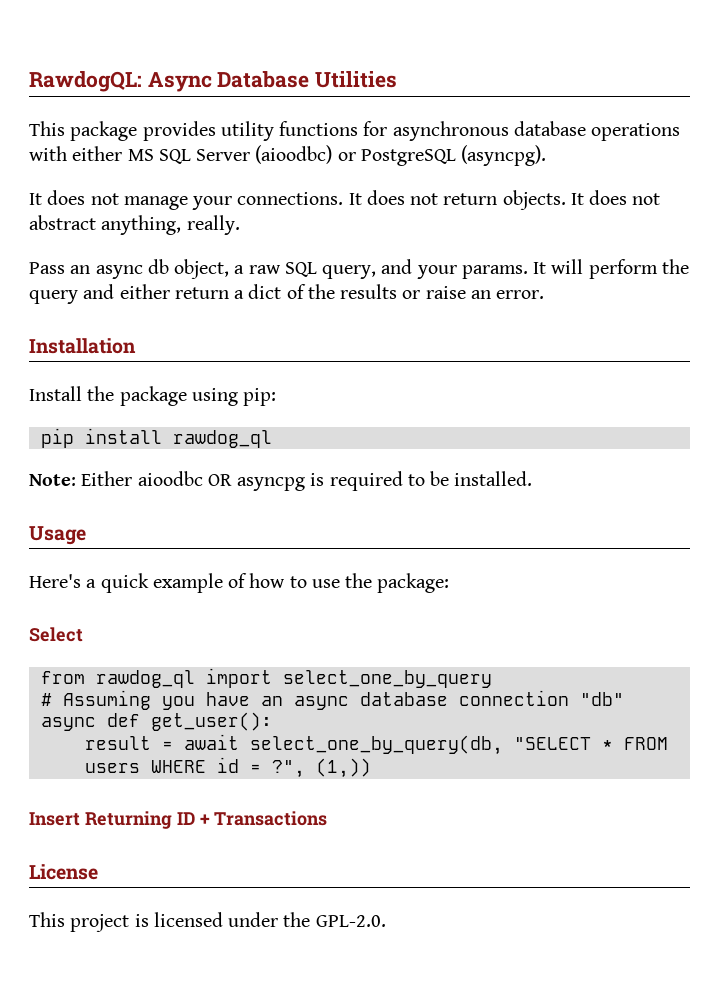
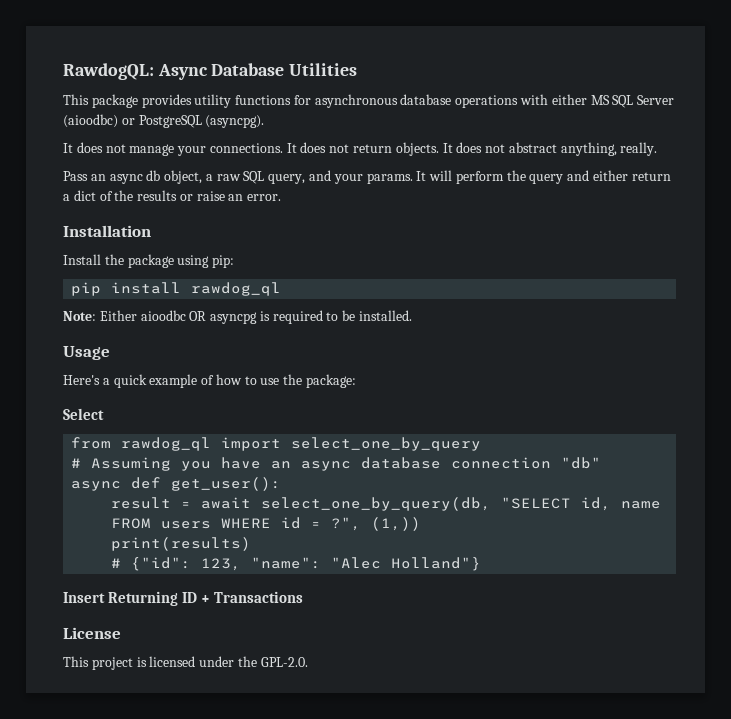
- result = await select_one_by_query(db, "SELECT * FROM users WHERE id = ?", (1,))
+ result = await select_one_by_query(db, "SELECT id, name FROM users WHERE id = ?", (1,))
+ print(results)
+ # {"id": 123, "name": "Alec Holland"}

